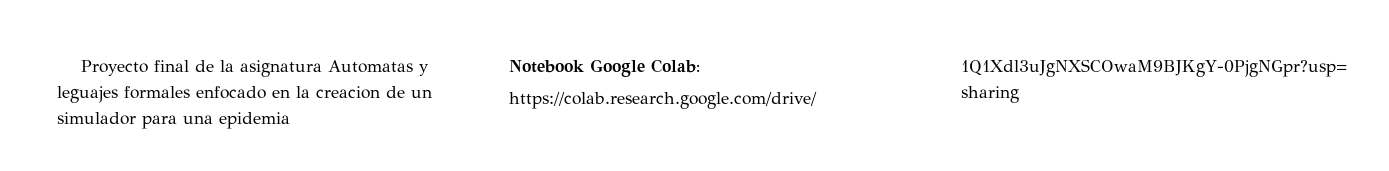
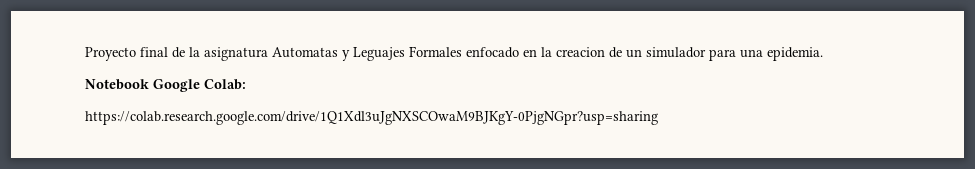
- Proyecto final de la asignatura Automatas y leguajes formales enfocado en la creacion de un simulador para una epidemia
+ Proyecto final de la asignatura Automatas y Leguajes Formales enfocado en la creacion de un simulador para una epidemia.

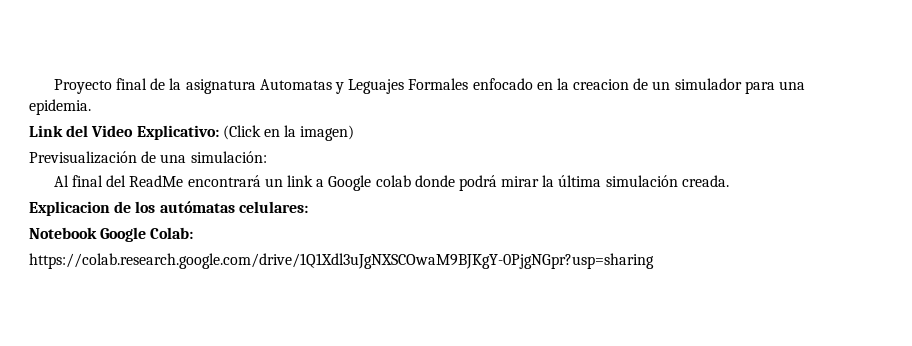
+ Link del Video Explicativo: (Click en la imagen)
+ Previsualización de una simulación:
+ Al final del ReadMe encontrará un link a Google colab donde podrá mirar la última simulación creada.
+ Explicacion de los autómatas celulares:

